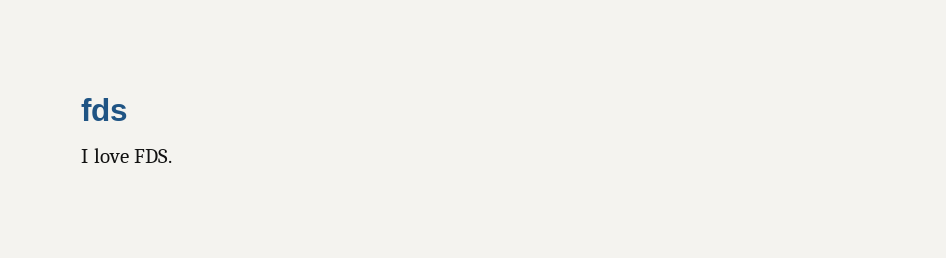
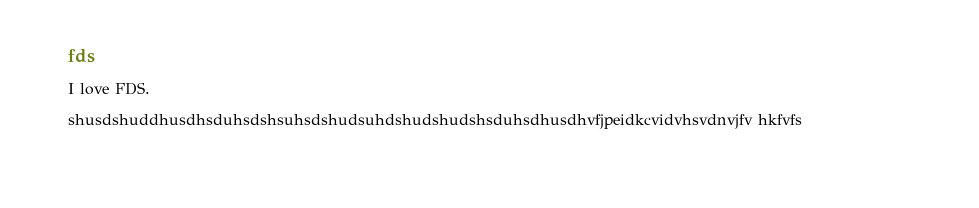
+ shusdshuddhusdhsduhsdshsuhsdshudsuhdshudshudshsduhsdhusdhvfjpeidkcvidvhsvdnvjfv hkfvfs

